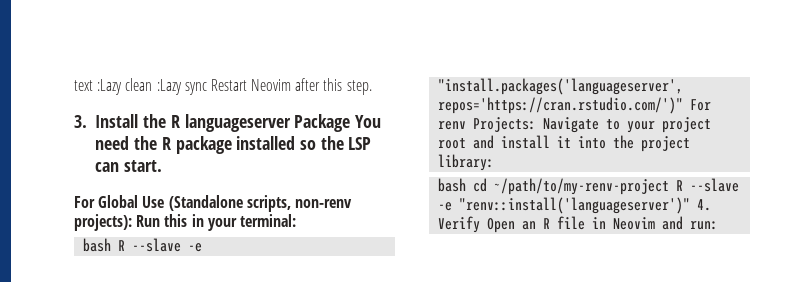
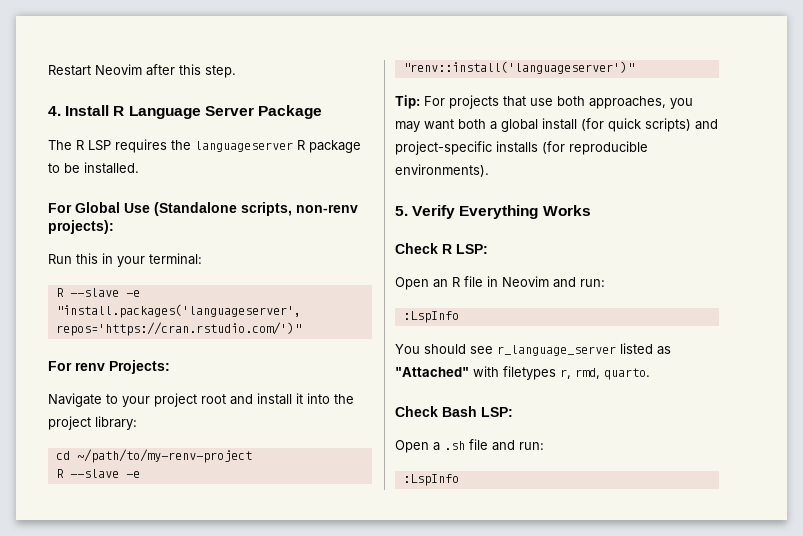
- text :Lazy clean :Lazy sync Restart Neovim after this step.
+ Restart Neovim after this step.
- 3. Install the R languageserver Package You need the R package installed so the LSP can start.
+ 4. Install R Language Server Package
+ The R LSP requires the languageserver R package to be installed.
- For Global Use (Standalone scripts, non-renv projects): Run this in your terminal:
+ For Global Use (Standalone scripts, non-renv projects):
+ Run this in your terminal:
- bash R --slave -e "install.packages('languageserver', repos='https://cran.rstudio.com/')" For renv Projects: Navigate to your project root and install it into the project library:
+ R --slave -e "install.packages('languageserver', repos='https://cran.rstudio.com/')"
+ For renv Projects:
+ Navigate to your project root and install it into the project library:
- bash cd ~/path/to/my-renv-project R --slave -e "renv::install('languageserver')" 4. Verify Open an R file in Neovim and run:
+ cd ~/path/to/my-renv-project
+ R --slave -e "renv::install('languageserver')"
+ Tip: For projects that use both approaches, you may want both a global install (for quick scripts) and project-specific installs (for reproducible environments).
+ 5. Verify Everything Works
+ Check R LSP:
+ Open an R file in Neovim and run:
+ :LspInfo
+ You should see r_language_server listed as "Attached" with filetypes r, rmd, quarto.
+ Check Bash LSP:
+ Open a .sh file and run:
+ :LspInfo

